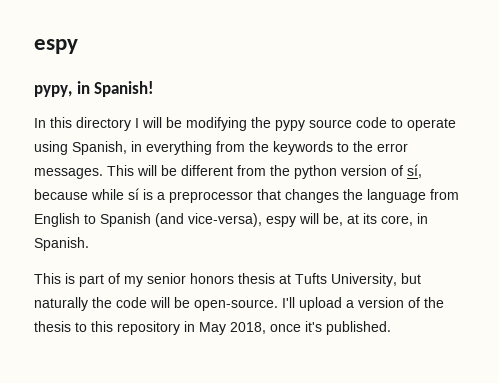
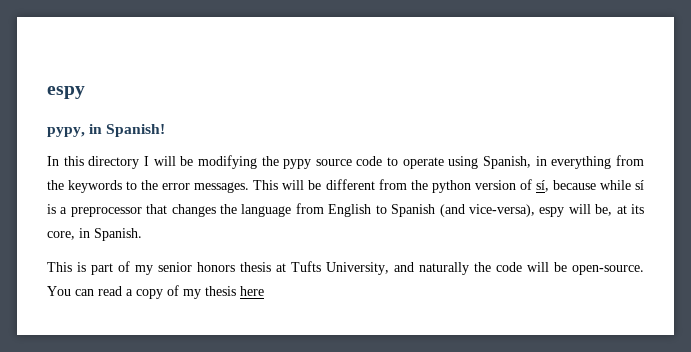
- This is part of my senior honors thesis at Tufts University, but naturally the code will be open-source.
+ This is part of my senior honors thesis at Tufts University, and naturally the code will be open-source.
- I'll upload a version of the thesis to this repository in May 2018, once it's published.
+ You can read a copy of my thesis here

